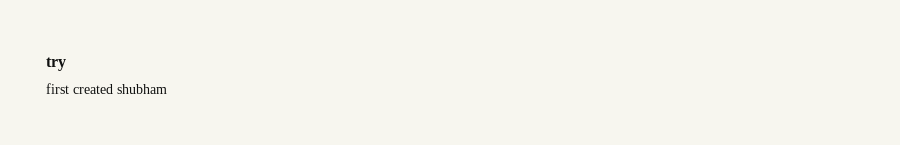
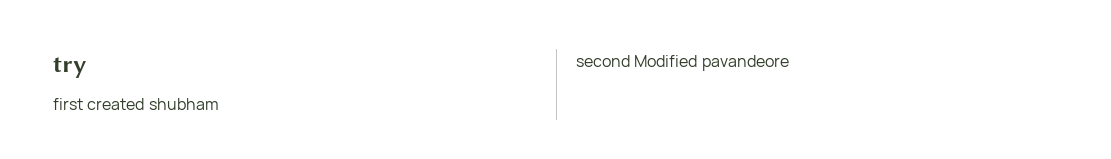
+ second Modified pavandeore

